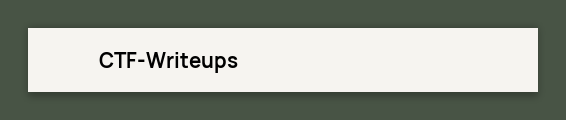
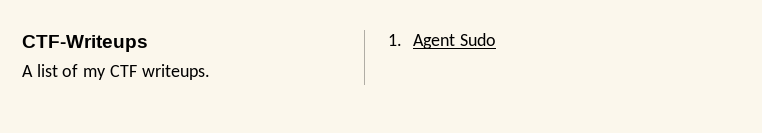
+ A list of my CTF writeups.
+ 1. Agent Sudo

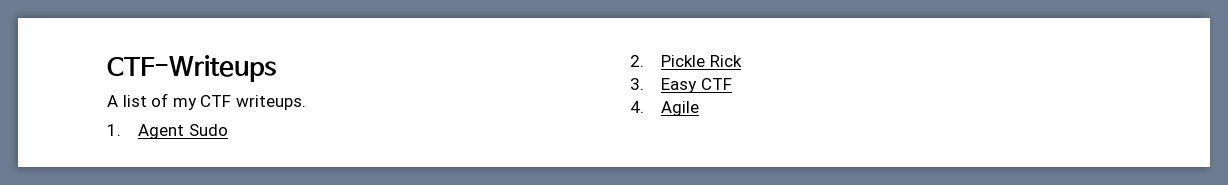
+ 2. Pickle Rick
+ 3. Easy CTF
+ 4. Agile

